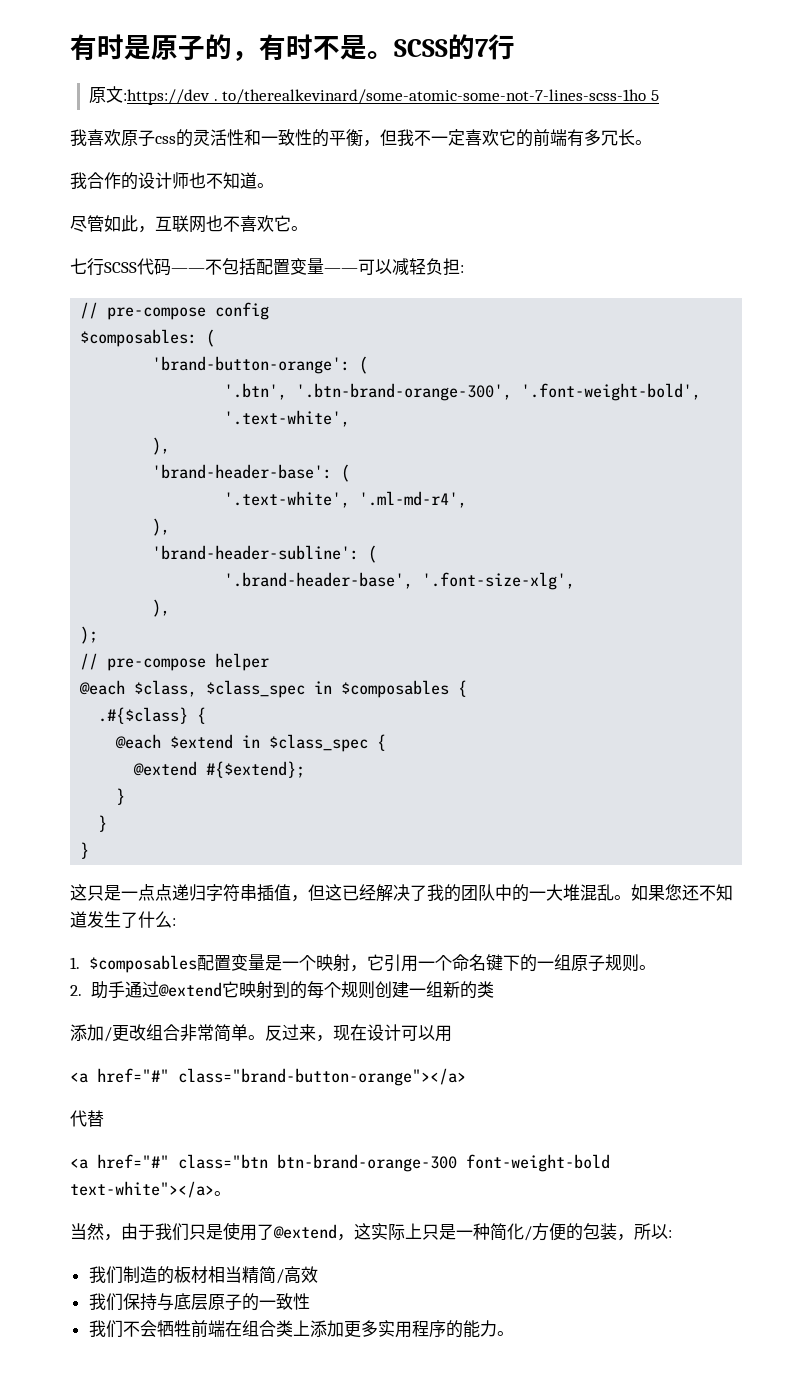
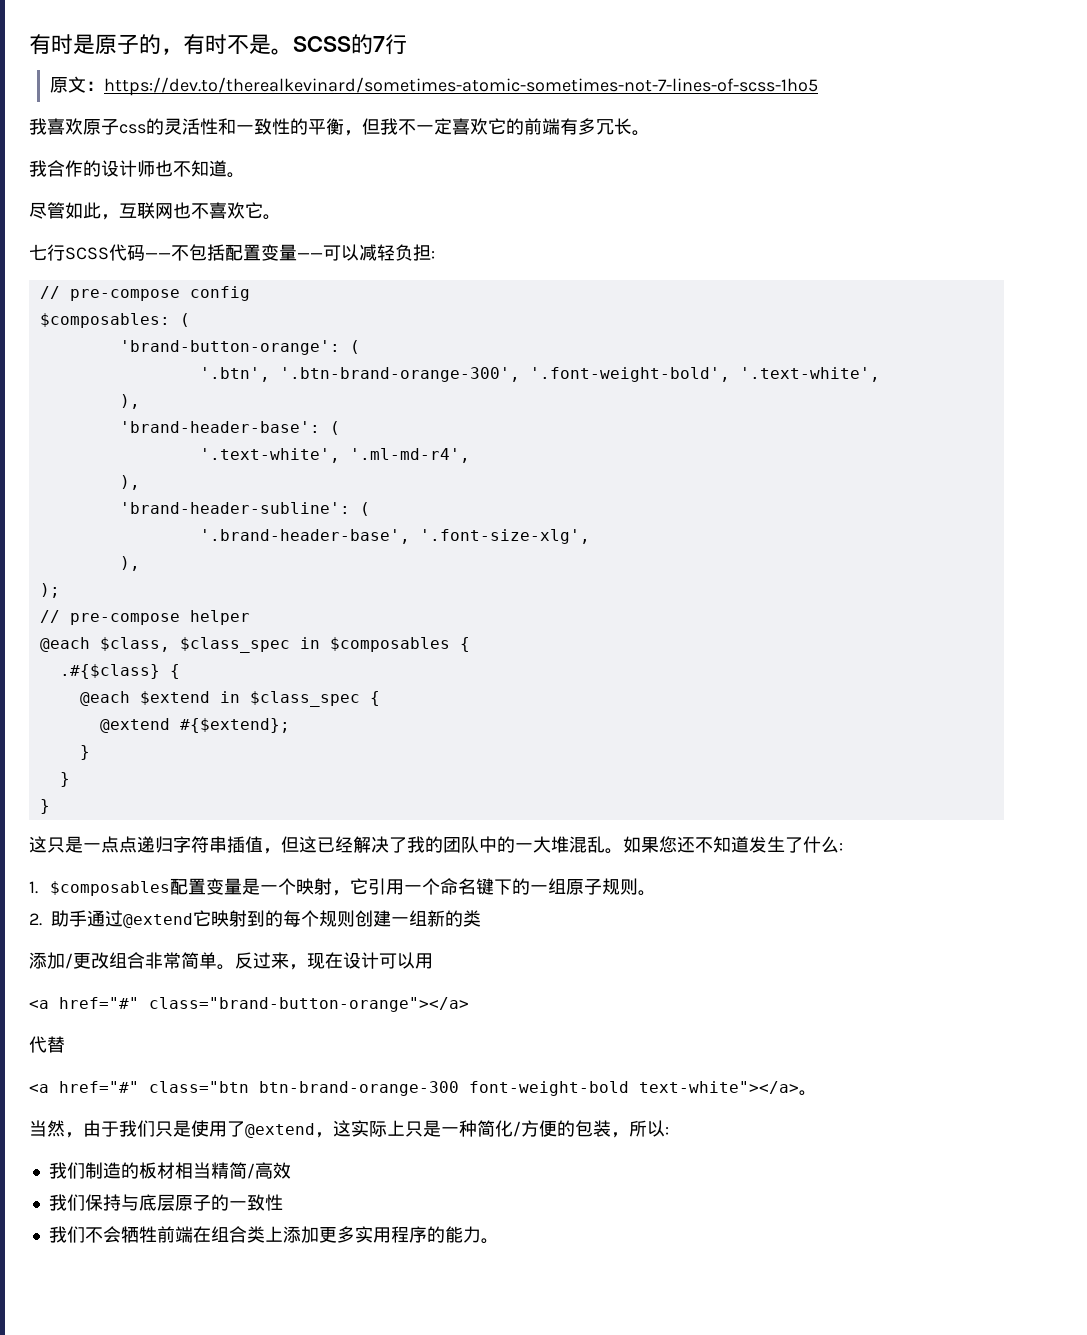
- 原文:https://dev . to/therealkevinard/some-atomic-some-not-7-lines-scss-1ho 5
+ 原文：https://dev.to/therealkevinard/sometimes-atomic-sometimes-not-7-lines-of-scss-1ho5

